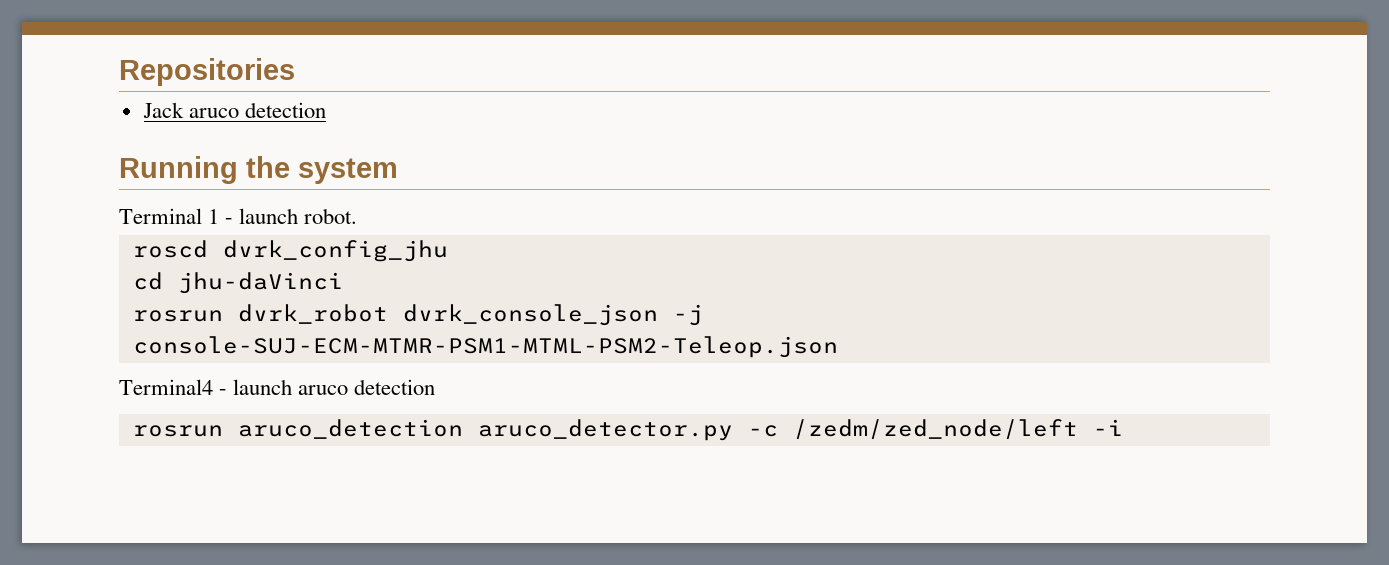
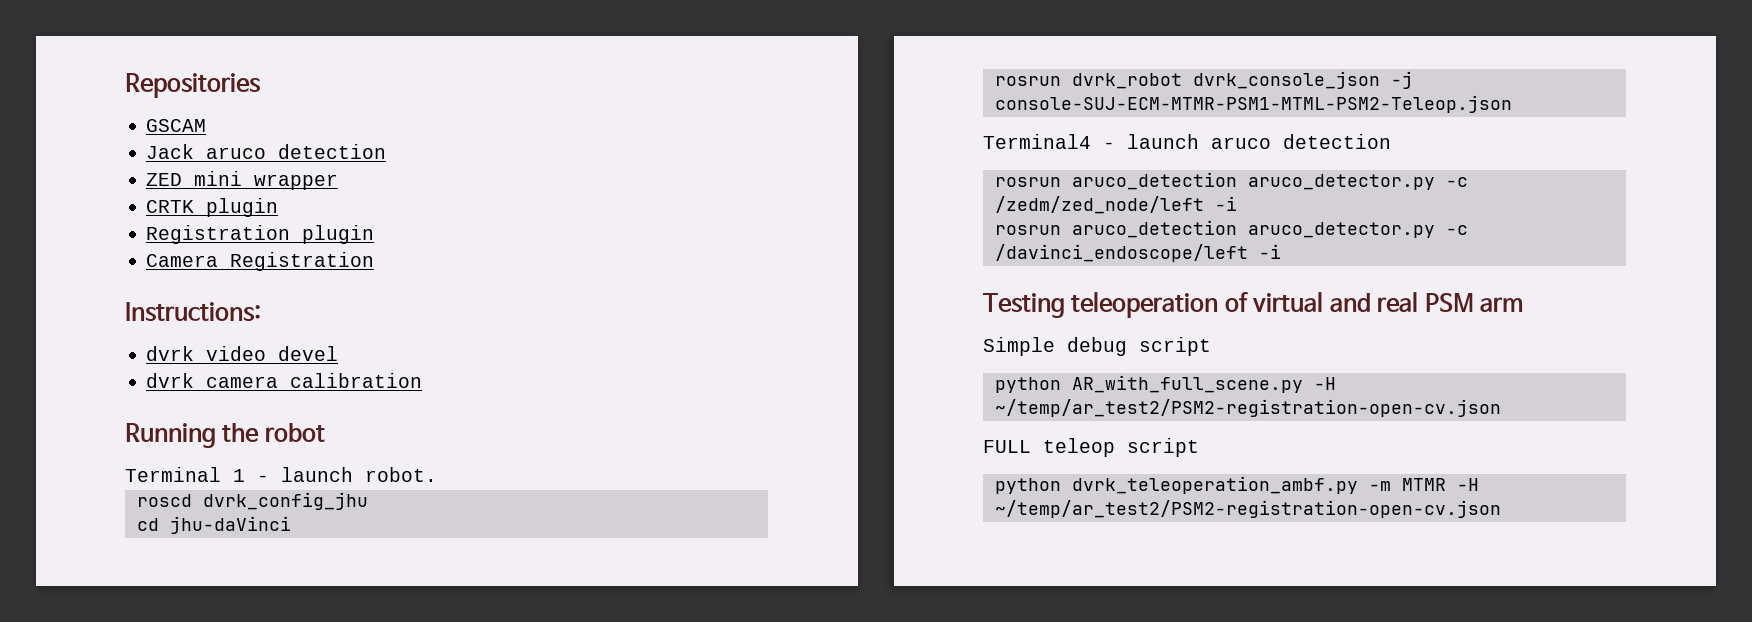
+ GSCAM
+ ZED mini wrapper
+ CRTK plugin
+ Registration plugin
+ Camera Registration
+ Instructions:
+ dvrk video devel
+ dvrk camera calibration
- Running the system
+ Running the robot
+ rosrun aruco_detection aruco_detector.py -c /davinci_endoscope/left -i
+ Testing teleoperation of virtual and real PSM arm
+ Simple debug script
+ python AR_with_full_scene.py -H ~/temp/ar_test2/PSM2-registration-open-cv.json
+ FULL teleop script
+ python dvrk_teleoperation_ambf.py -m MTMR -H ~/temp/ar_test2/PSM2-registration-open-cv.json

